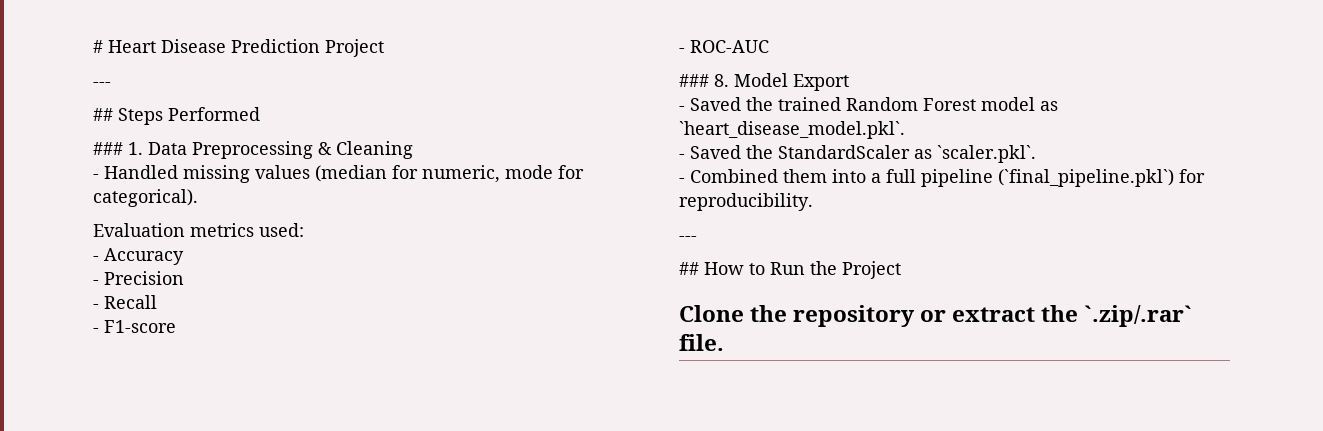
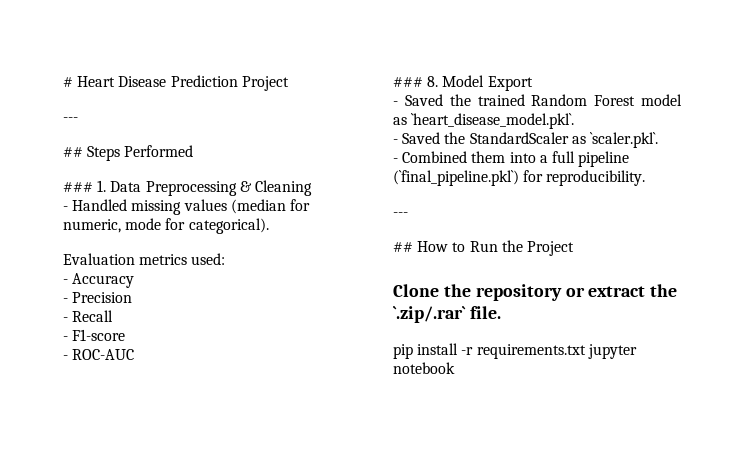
+ pip install -r requirements.txt jupyter notebook

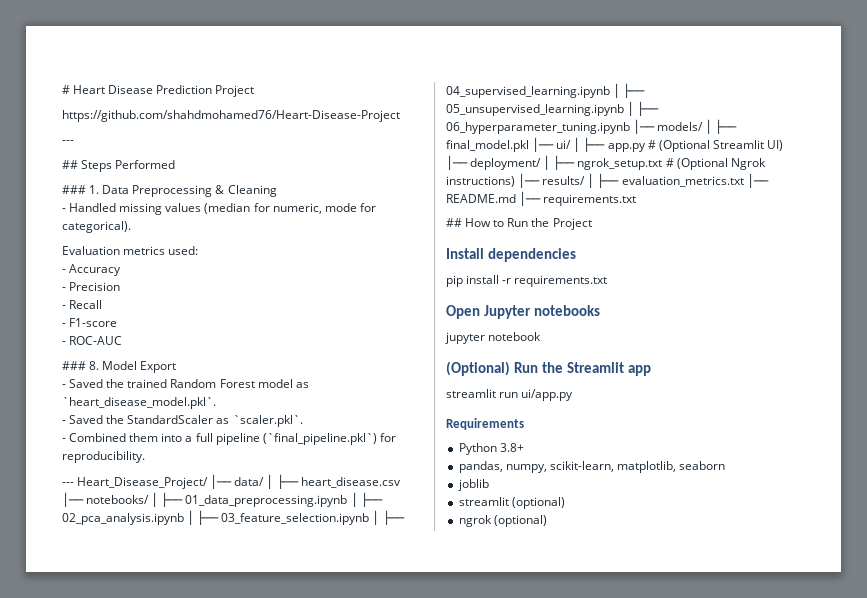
+ https://github.com/shahdmohamed76/Heart-Disease-Project
  - Combined them into a full pipeline (`final_pipeline.pkl`) for reproducibility.
- ---
+ --- Heart_Disease_Project/ │── data/ │ ├── heart_disease.csv │── notebooks/ │ ├── 01_data_preprocessing.ipynb │ ├── 02_pca_analysis.ipynb │ ├── 03_feature_selection.ipynb │ ├── 04_supervised_learning.ipynb │ ├── 05_unsupervised_learning.ipynb │ ├── 06_hyperparameter_tuning.ipynb │── models/ │ ├── final_model.pkl │── ui/ │ ├── app.py # (Optional Streamlit UI) │── deployment/ │ ├── ngrok_setup.txt # (Optional Ngrok instructions) │── results/ │ ├── evaluation_metrics.txt │── README.md │── requirements.txt
- Clone the repository or extract the `.zip/.rar` file.
+ Install dependencies
- pip install -r requirements.txt jupyter notebook
+ pip install -r requirements.txt
+ Open Jupyter notebooks
+ jupyter notebook
+ (Optional) Run the Streamlit app
+ streamlit run ui/app.py
+ Requirements
+ Python 3.8+
+ pandas, numpy, scikit-learn, matplotlib, seaborn
+ joblib
+ streamlit (optional)
+ ngrok (optional)

